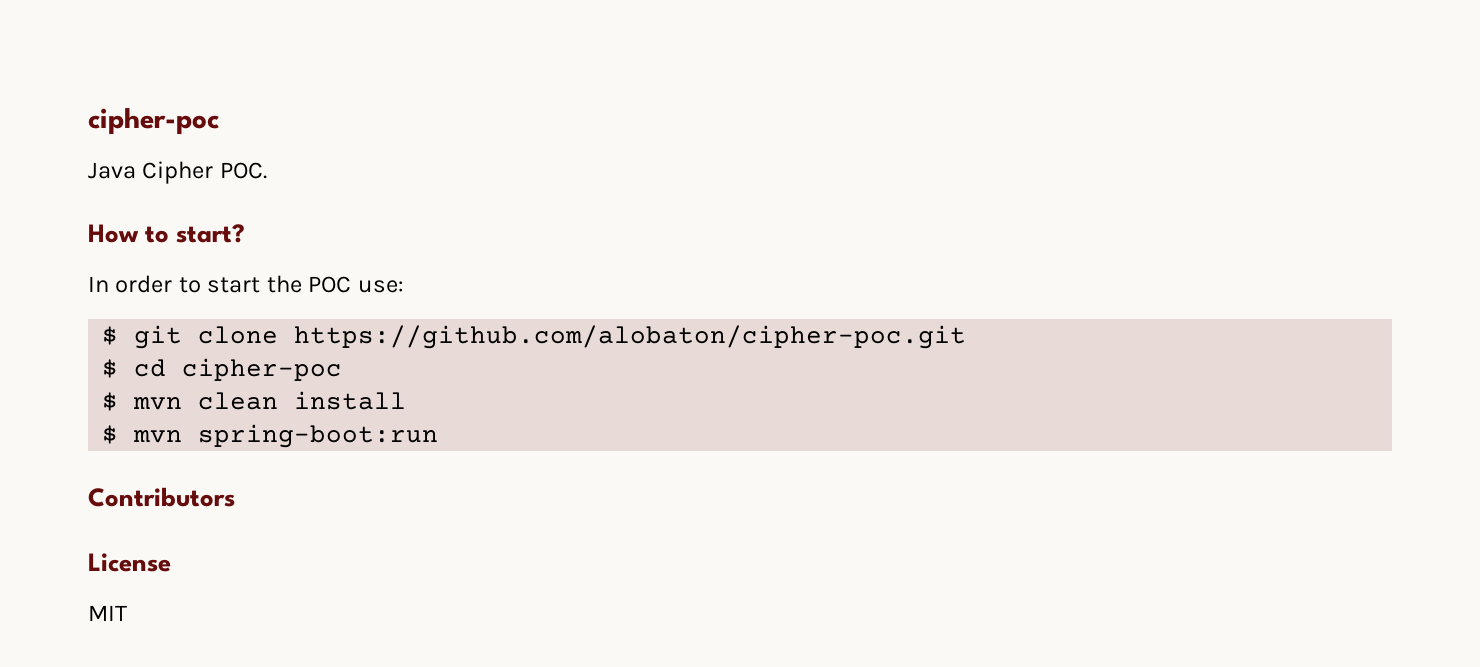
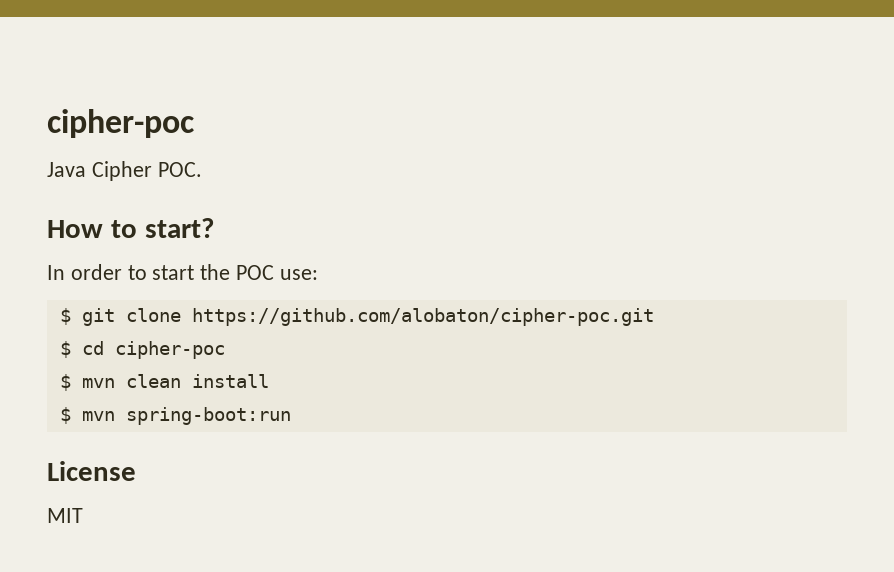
- Contributors

